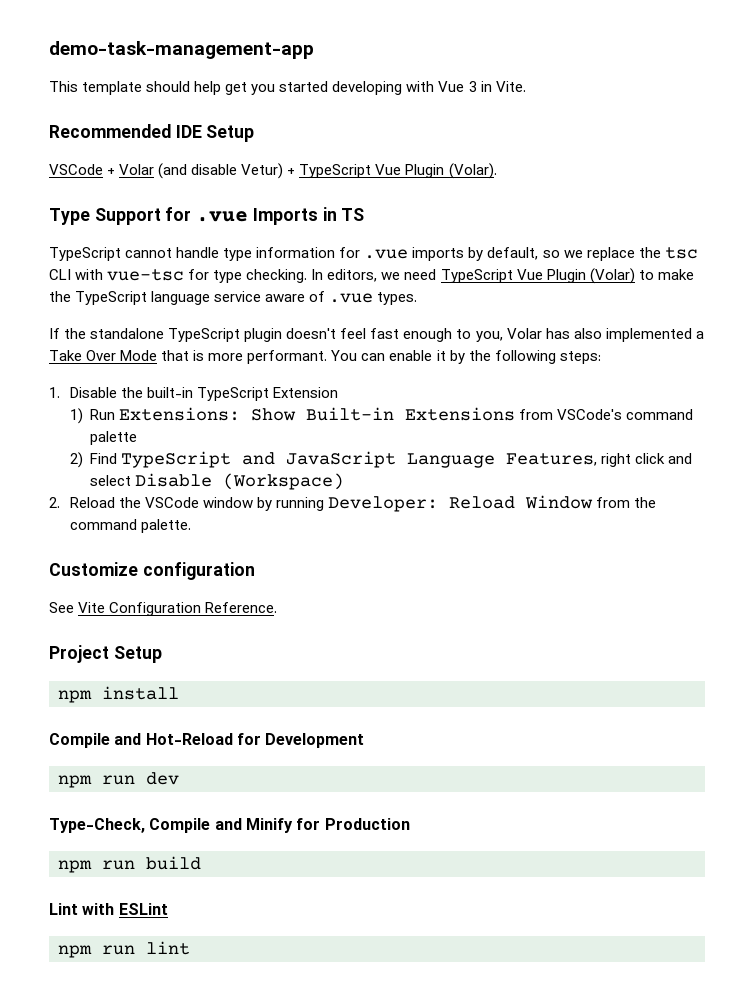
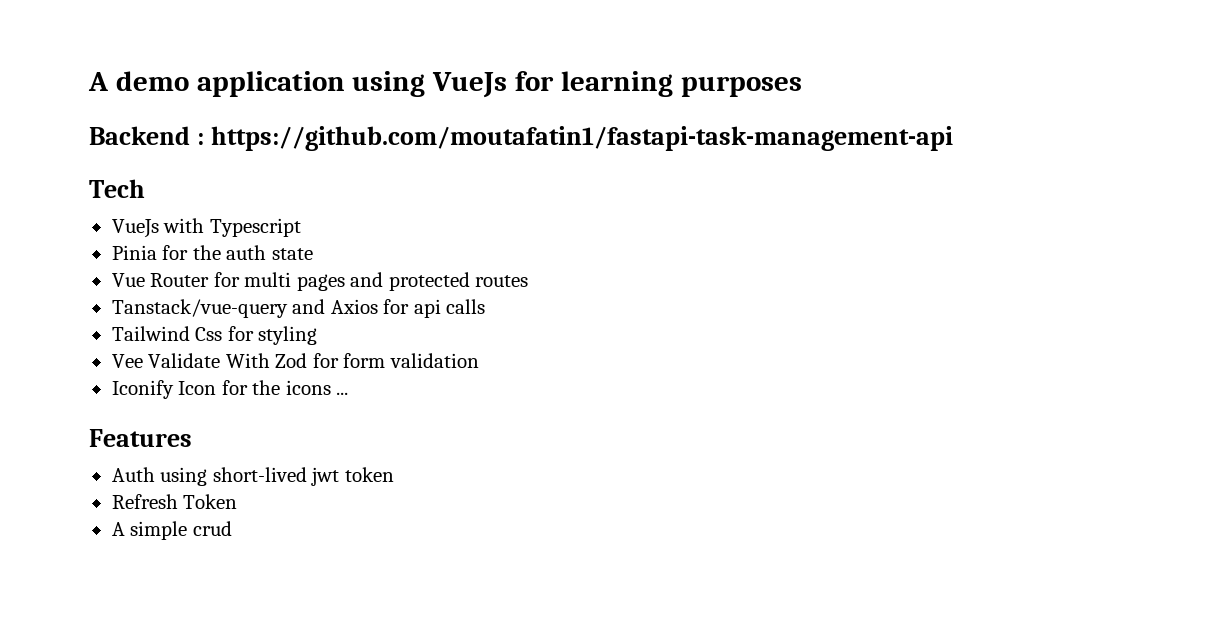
- demo-task-management-app
- This template should help get you started developing with Vue 3 in Vite.
- Recommended IDE Setup
- VSCode + Volar (and disable Vetur) + TypeScript Vue Plugin (Volar).
- Type Support for .vue Imports in TS
- TypeScript cannot handle type information for .vue imports by default, so we replace the tsc CLI with vue-tsc for type checking. In editors, we need TypeScript Vue Plugin (Volar) to make the TypeScript language service aware of .vue types.
- If the standalone TypeScript plugin doesn't feel fast enough to you, Volar has also implemented a Take Over Mode that is more performant. You can enable it by the following steps:
- 1. Disable the built-in TypeScript Extension
- 1) Run Extensions: Show Built-in Extensions from VSCode's command palette
- 2) Find TypeScript and JavaScript Language Features, right click and select Disable (Workspace)
- 2. Reload the VSCode window by running Developer: Reload Window from the command palette.
- Customize configuration
- See Vite Configuration Reference.
- Project Setup
- npm install
- Compile and Hot-Reload for Development
- npm run dev
- Type-Check, Compile and Minify for Production
- npm run build
- Lint with ESLint
- npm run lint
+ A demo application using VueJs for learning purposes
+ Backend : https://github.com/moutafatin1/fastapi-task-management-api
+ Tech
+ VueJs with Typescript
+ Pinia for the auth state
+ Vue Router for multi pages and protected routes
+ Tanstack/vue-query and Axios for api calls
+ Tailwind Css for styling
+ Vee Validate With Zod for form validation
+ Iconify Icon for the icons ...
+ Features
+ Auth using short-lived jwt token
+ Refresh Token
+ A simple crud

